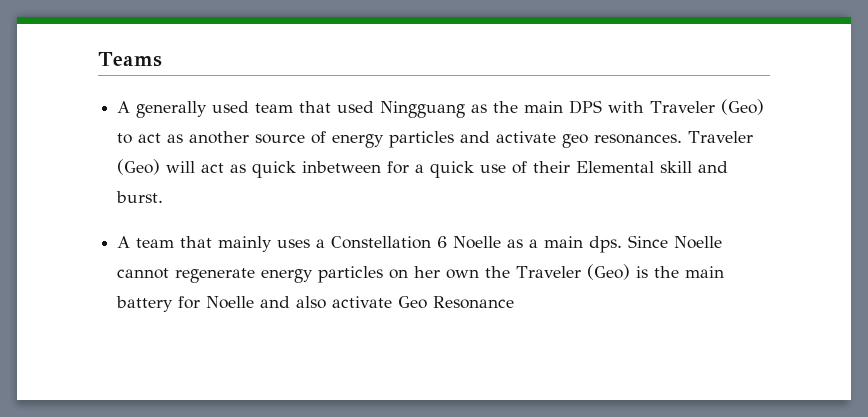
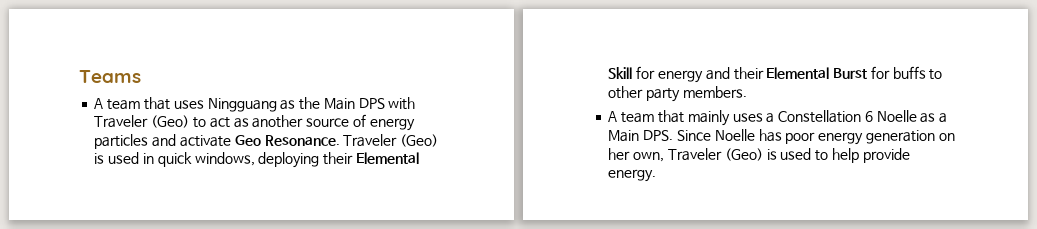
- A generally used team that used Ningguang as the main DPS with Traveler (Geo) to act as another source of energy particles and activate geo resonances. Traveler (Geo) will act as quick inbetween for a quick use of their Elemental skill and burst.
+ A team that uses Ningguang as the Main DPS with Traveler (Geo) to act as another source of energy particles and activate Geo Resonance. Traveler (Geo) is used in quick windows, deploying their Elemental Skill for energy and their Elemental Burst for buffs to other party members.
- A team that mainly uses a Constellation 6 Noelle as a main dps. Since Noelle cannot regenerate energy particles on her own the Traveler (Geo) is the main battery for Noelle and also activate Geo Resonance
+ A team that mainly uses a Constellation 6 Noelle as a Main DPS. Since Noelle has poor energy generation on her own, Traveler (Geo) is used to help provide energy.

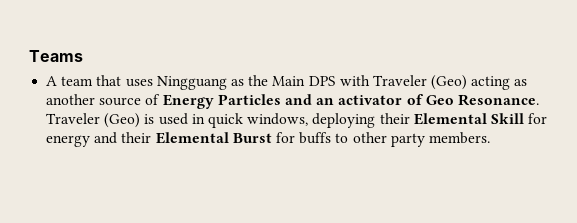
- A team that uses Ningguang as the Main DPS with Traveler (Geo) to act as another source of energy particles and activate Geo Resonance.
+ A team that uses Ningguang as the Main DPS with Traveler (Geo) acting as another source of Energy Particles and an activator of Geo Resonance.
- A team that mainly uses a Constellation 6 Noelle as a Main DPS. Since Noelle has poor energy generation on her own, Traveler (Geo) is used to help provide energy.

